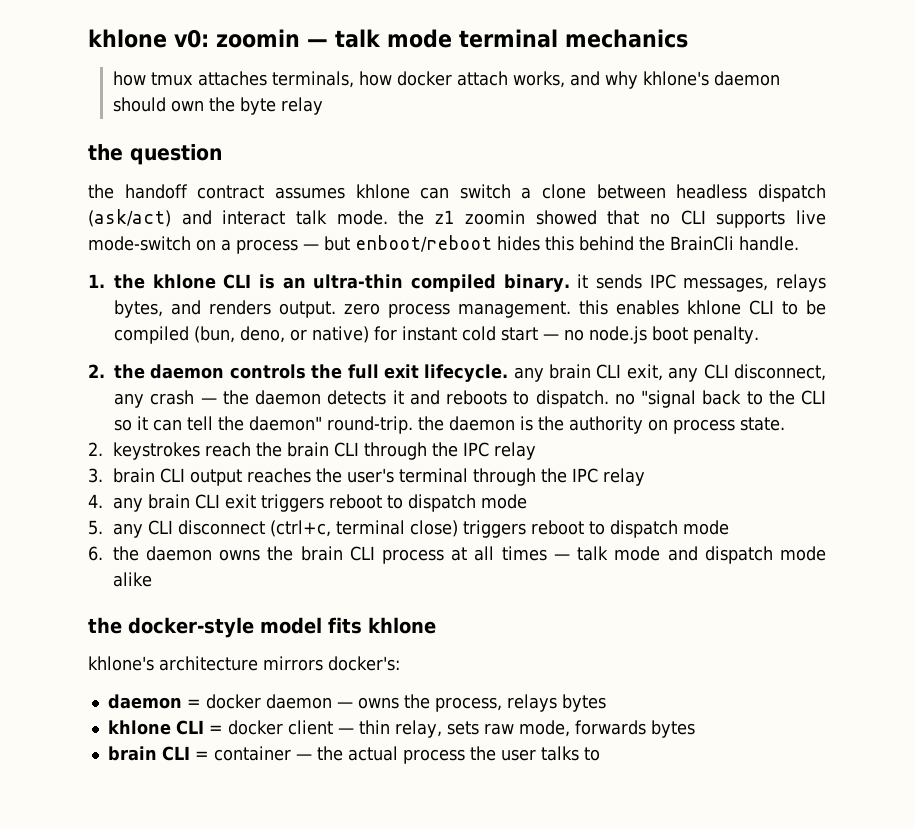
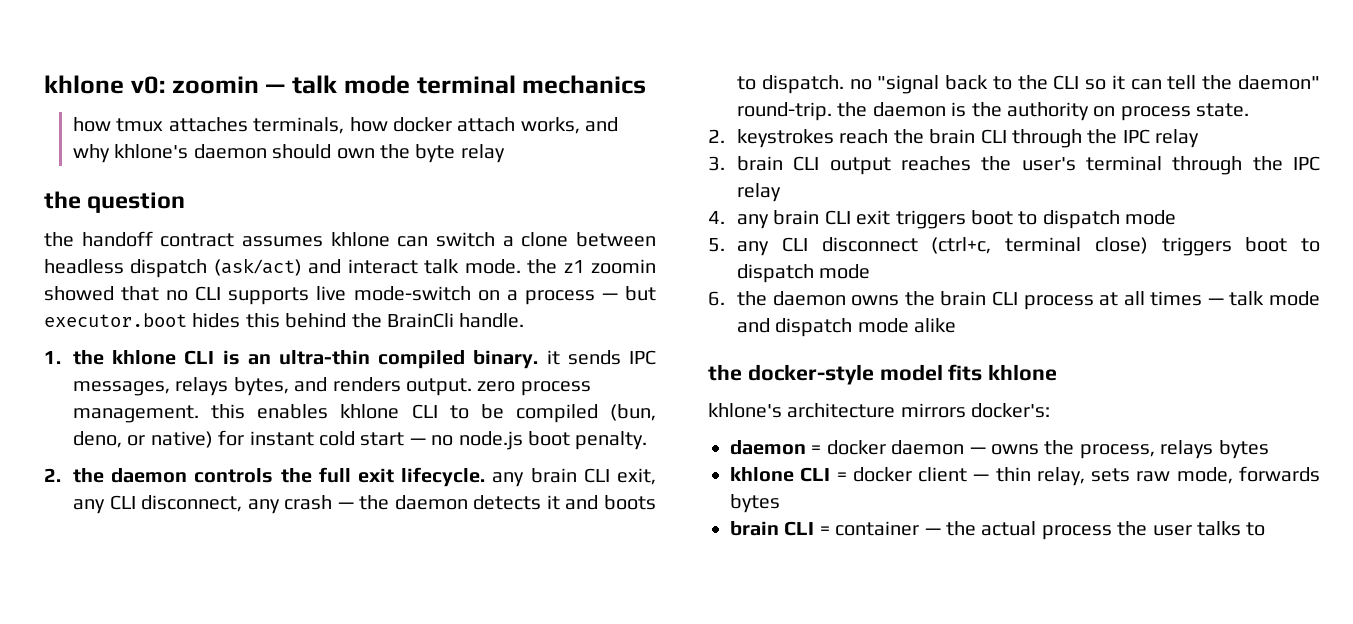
- the handoff contract assumes khlone can switch a clone between headless dispatch (ask/act) and interact talk mode. the z1 zoomin showed that no CLI supports live mode-switch on a process — but enboot/reboot hides this behind the BrainCli handle.
+ the handoff contract assumes khlone can switch a clone between headless dispatch (ask/act) and interact talk mode. the z1 zoomin showed that no CLI supports live mode-switch on a process — but executor.boot hides this behind the BrainCli handle.
- 2. the daemon controls the full exit lifecycle. any brain CLI exit, any CLI disconnect, any crash — the daemon detects it and reboots to dispatch. no "signal back to the CLI so it can tell the daemon" round-trip. the daemon is the authority on process state.
+ 2. the daemon controls the full exit lifecycle. any brain CLI exit, any CLI disconnect, any crash — the daemon detects it and boots to dispatch. no "signal back to the CLI so it can tell the daemon" round-trip. the daemon is the authority on process state.
- 4. any brain CLI exit triggers reboot to dispatch mode
+ 4. any brain CLI exit triggers boot to dispatch mode
- 5. any CLI disconnect (ctrl+c, terminal close) triggers reboot to dispatch mode
+ 5. any CLI disconnect (ctrl+c, terminal close) triggers boot to dispatch mode

